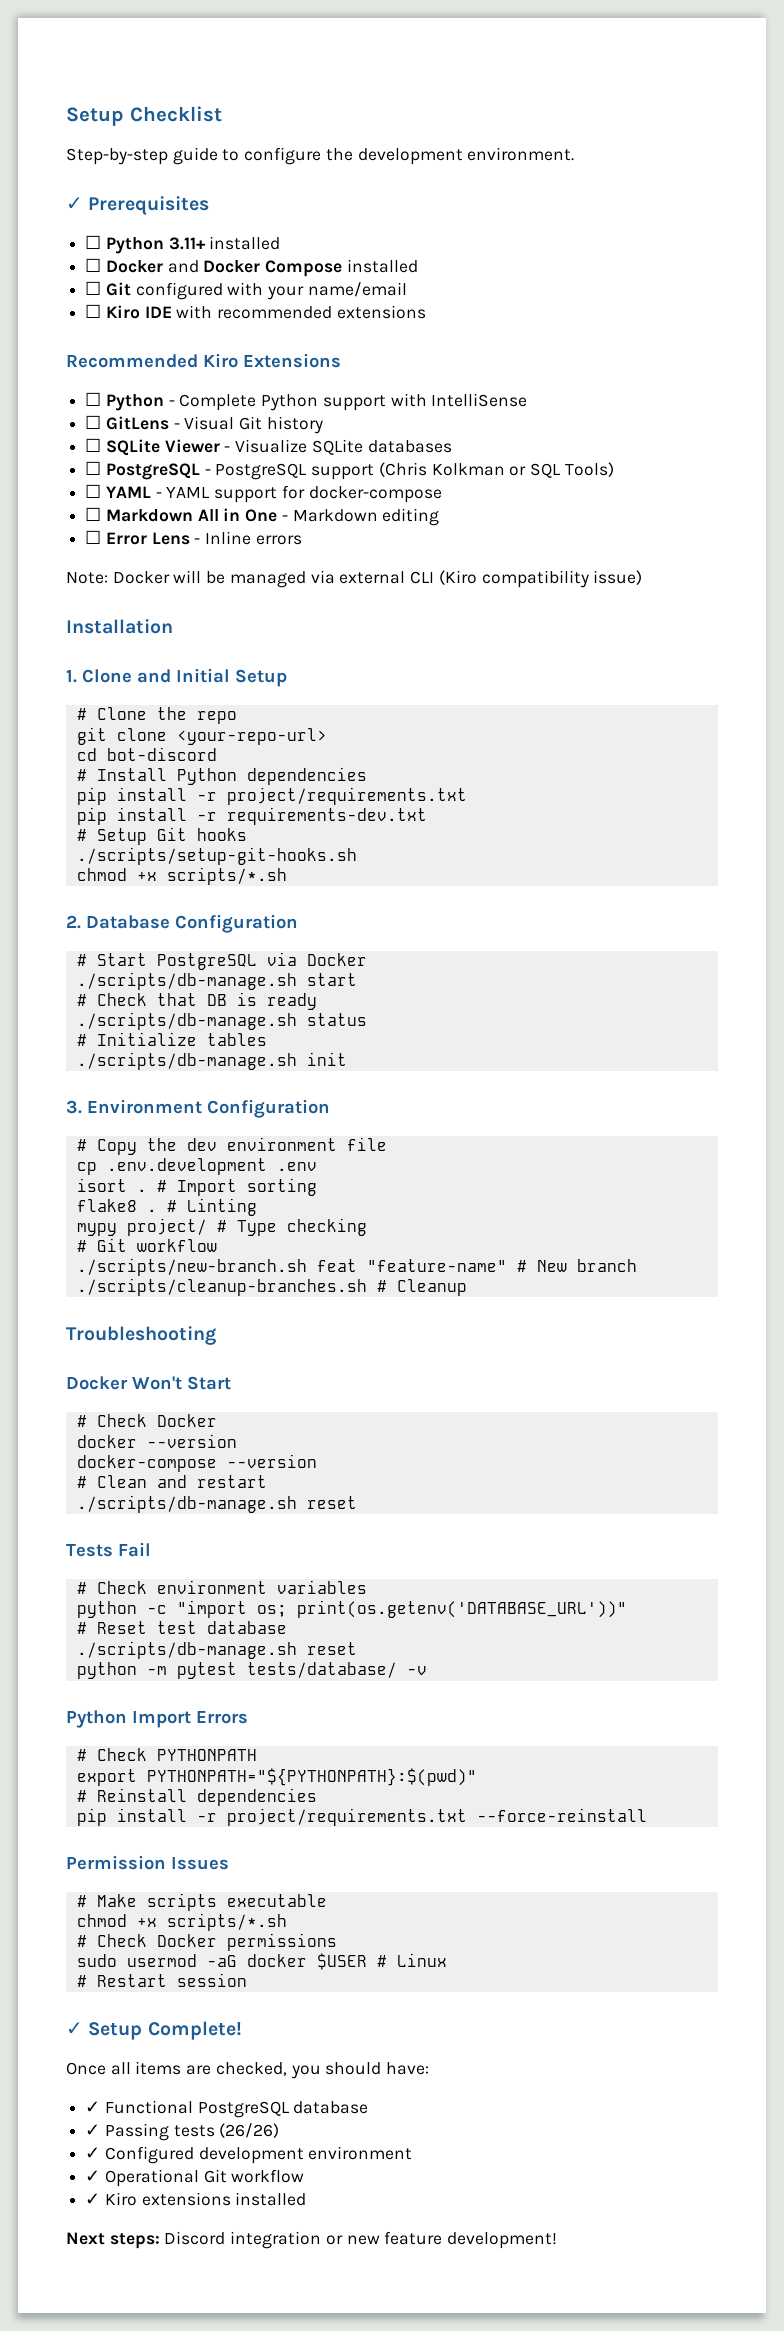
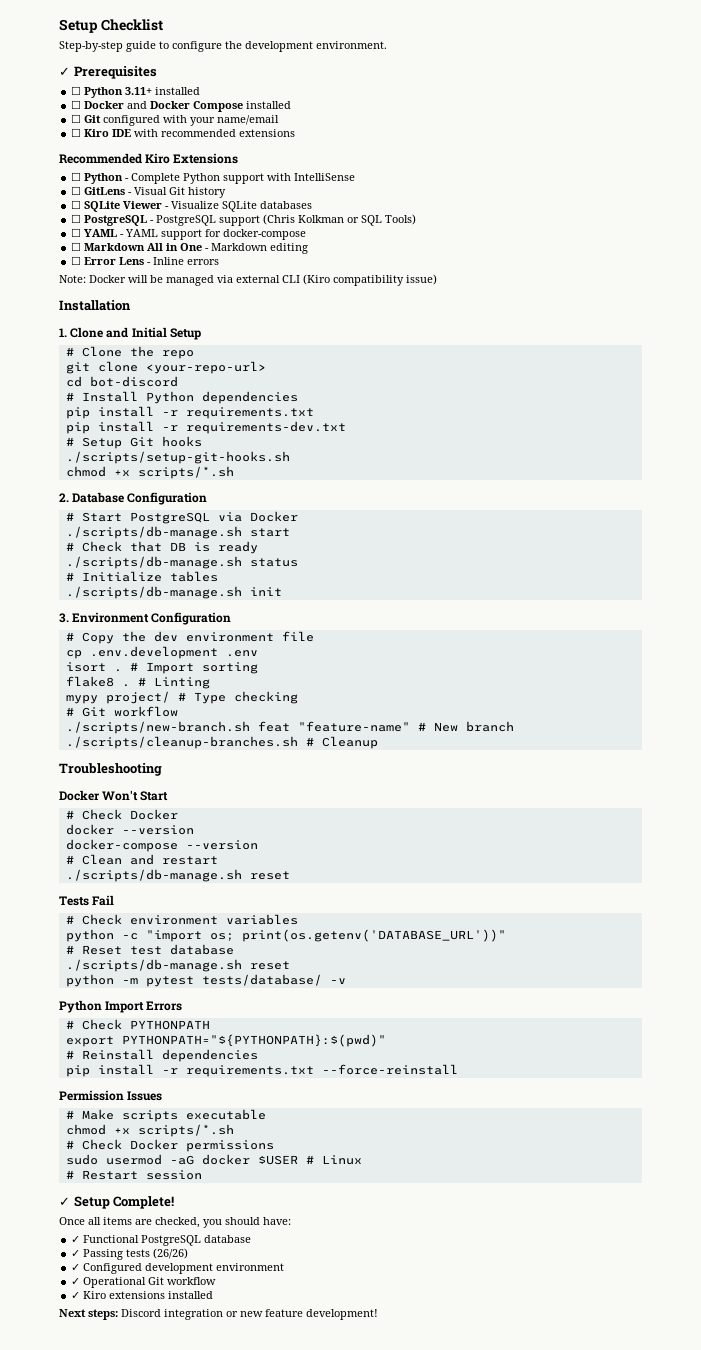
  # Install Python dependencies
- pip install -r project/requirements.txt
+ pip install -r requirements.txt
- pip install -r project/requirements.txt --force-reinstall
+ pip install -r requirements.txt --force-reinstall

